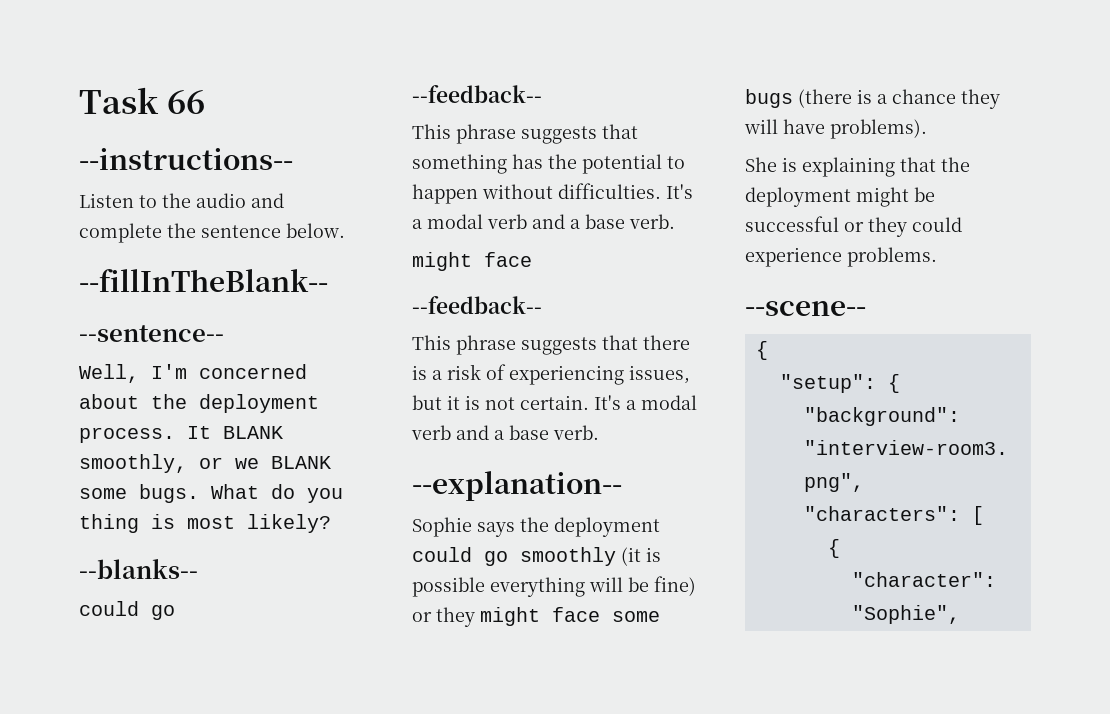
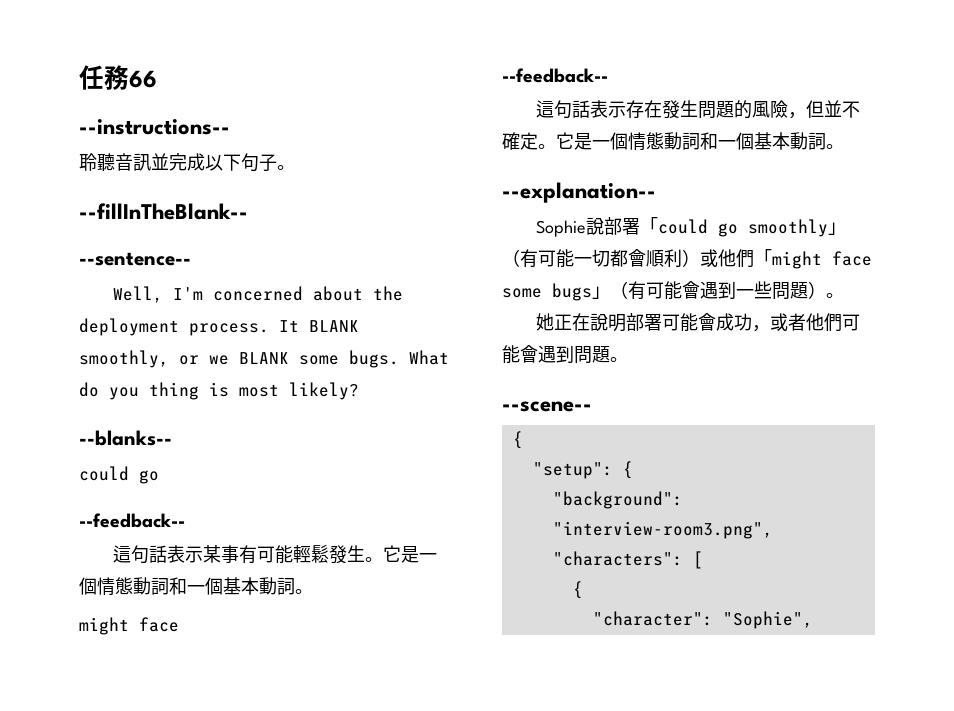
- Task 66
+ 任務66
- Listen to the audio and complete the sentence below.
+ 聆聽音訊並完成以下句子。
- This phrase suggests that something has the potential to happen without difficulties. It's a modal verb and a base verb.
+ 這句話表示某事有可能輕鬆發生。它是一個情態動詞和一個基本動詞。
  might face
  --feedback--
- This phrase suggests that there is a risk of experiencing issues, but it is not certain. It's a modal verb and a base verb.
+ 這句話表示存在發生問題的風險，但並不確定。它是一個情態動詞和一個基本動詞。
  --explanation--
- Sophie says the deployment could go smoothly (it is possible everything will be fine) or they might face some bugs (there is a chance they will have problems).
- She is explaining that the deployment might be successful or they could experience problems.
+ Sophie說部署「could go smoothly」（有可能一切都會順利）或他們「might face some bugs」（有可能會遇到一些問題）。
+ 她正在說明部署可能會成功，或者他們可能會遇到問題。

